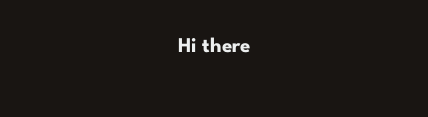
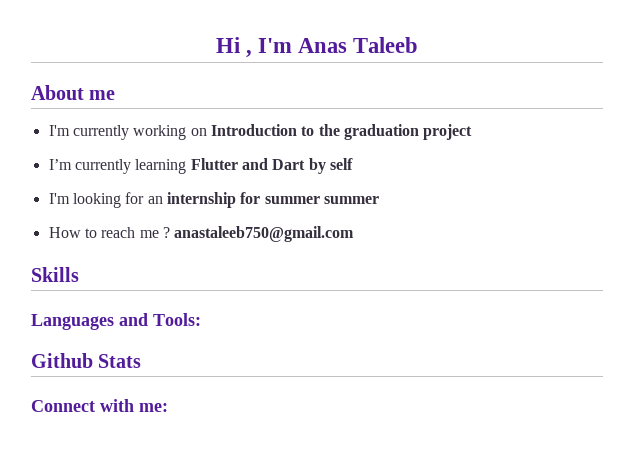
- Hi there
+ Hi , I'm Anas Taleeb
+ About me
+ I'm currently working on Introduction to the graduation project
+ I’m currently learning Flutter and Dart by self
+ I'm looking for an internship for summer summer
+ How to reach me ? anastaleeb750@gmail.com
+ Skills
+ Languages and Tools:
+ Github Stats
+ Connect with me:

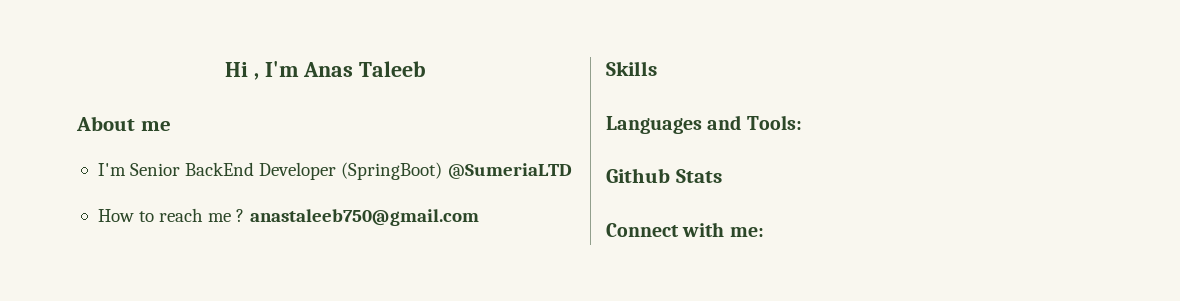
- I'm currently working on Introduction to the graduation project
- I’m currently learning Flutter and Dart by self
- I'm looking for an internship for summer summer
+ I'm Senior BackEnd Developer (SpringBoot) @SumeriaLTD

